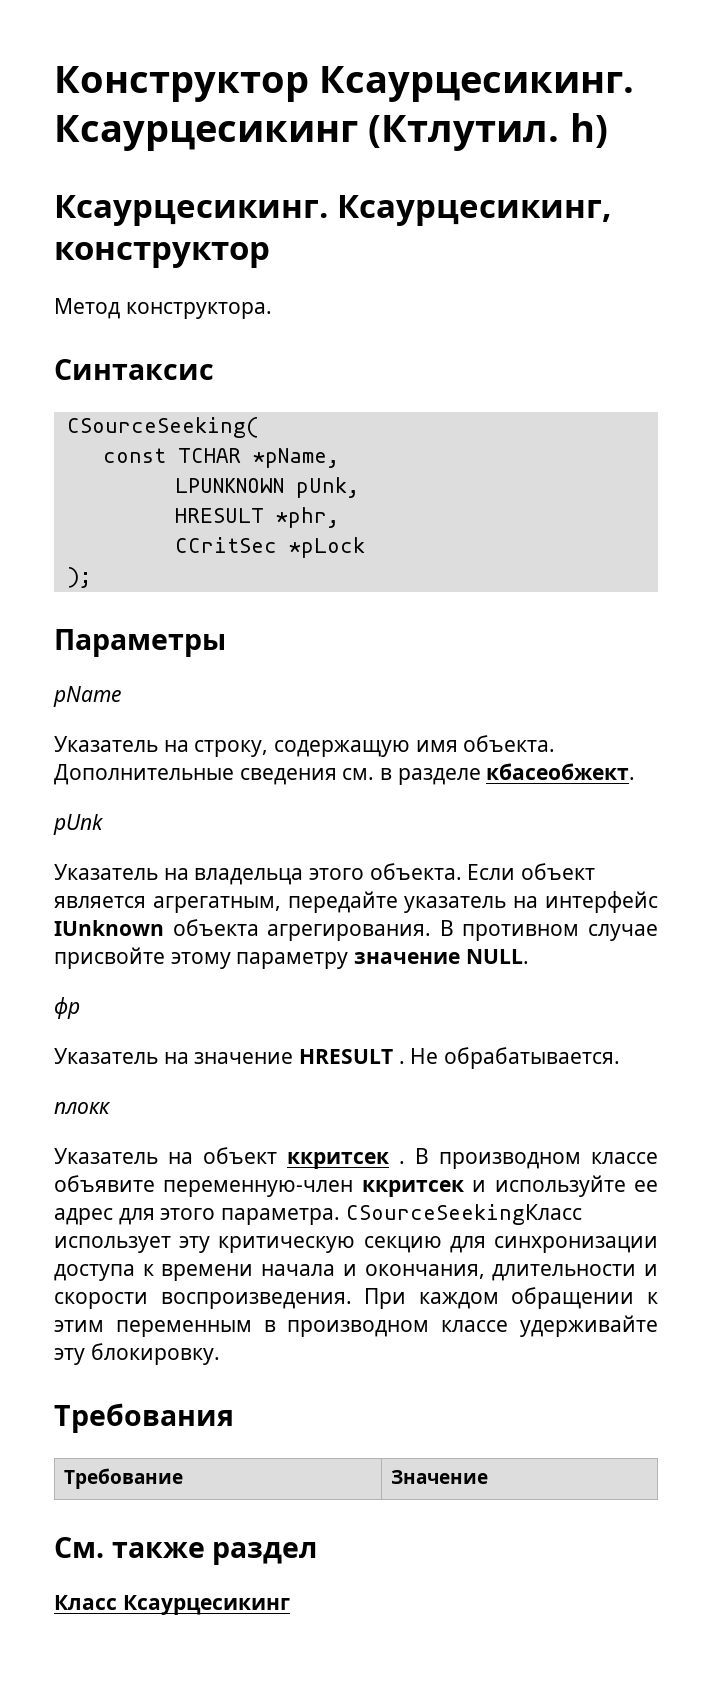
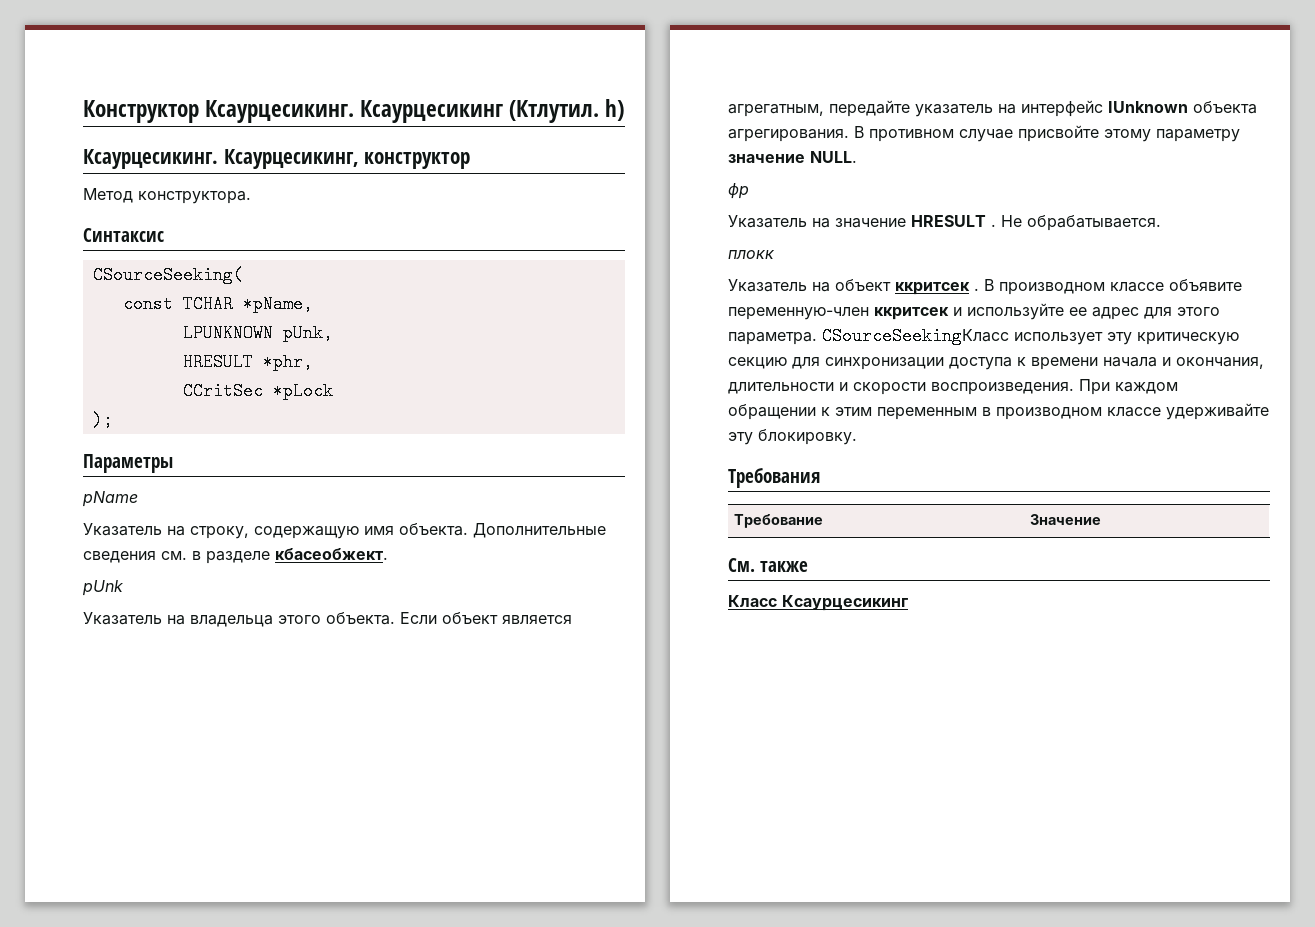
- См. также раздел
+ См. также

